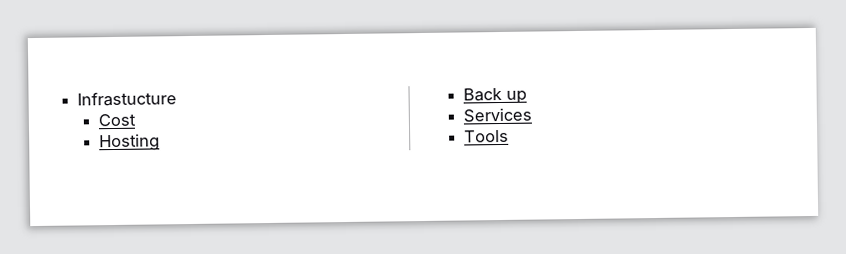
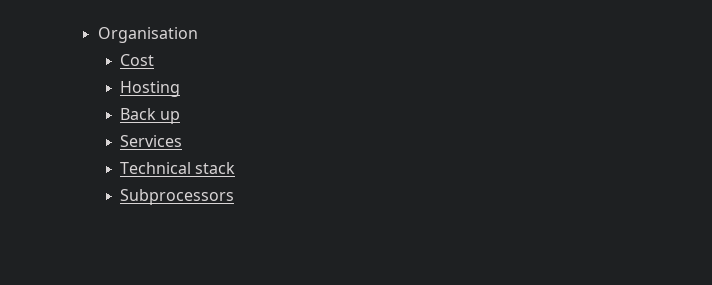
- Infrastucture
+ Organisation
- Tools
+ Technical stack
+ Subprocessors

